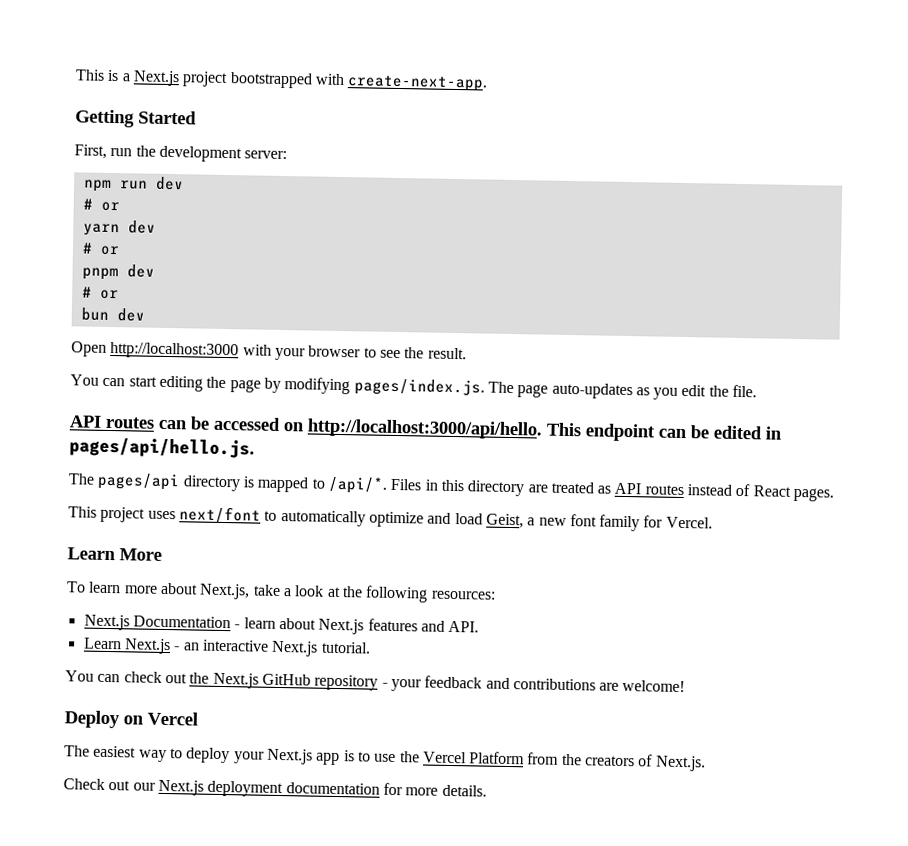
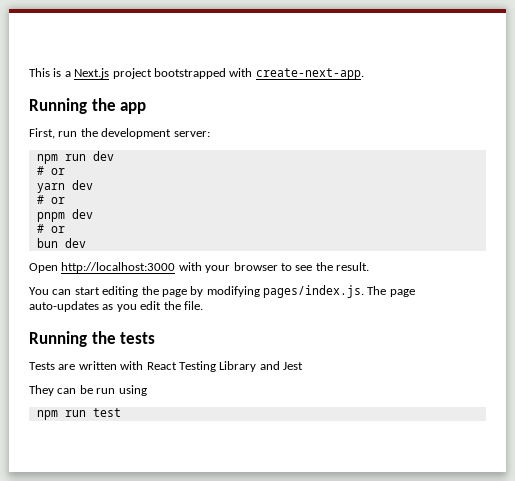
- Getting Started
+ Running the app
- API routes can be accessed on http://localhost:3000/api/hello. This endpoint can be edited in pages/api/hello.js.
- The pages/api directory is mapped to /api/*. Files in this directory are treated as API routes instead of React pages.
- This project uses next/font to automatically optimize and load Geist, a new font family for Vercel.
- Learn More
- To learn more about Next.js, take a look at the following resources:
- Next.js Documentation - learn about Next.js features and API.
- Learn Next.js - an interactive Next.js tutorial.
- You can check out the Next.js GitHub repository - your feedback and contributions are welcome!
- Deploy on Vercel
- The easiest way to deploy your Next.js app is to use the Vercel Platform from the creators of Next.js.
- Check out our Next.js deployment documentation for more details.
+ Running the tests
+ Tests are written with React Testing Library and Jest
+ They can be run using
+ npm run test

